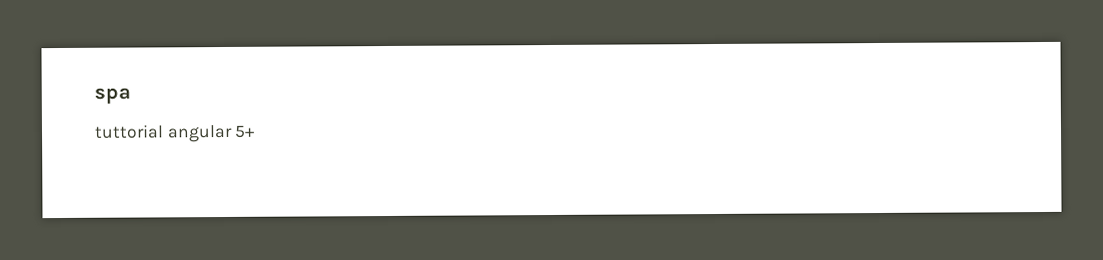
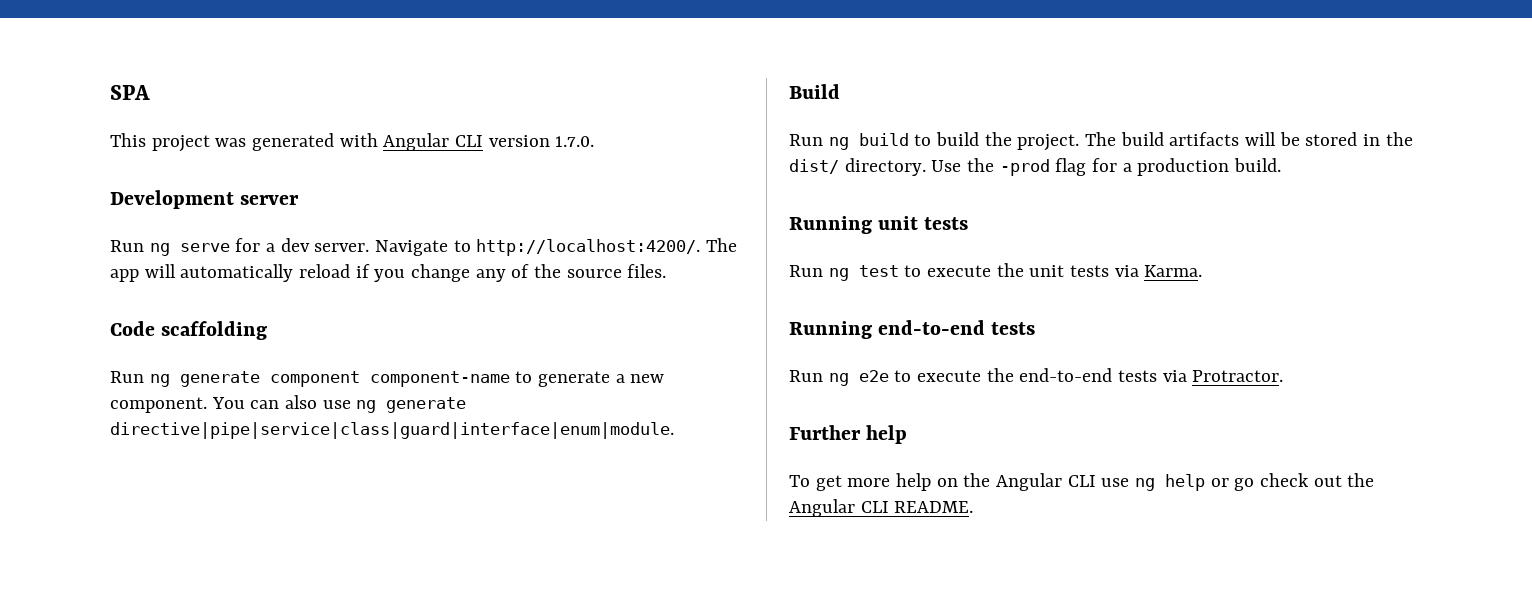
- spa
- tuttorial angular 5+
+ SPA
+ This project was generated with Angular CLI version 1.7.0.
+ Development server
+ Run ng serve for a dev server. Navigate to http://localhost:4200/. The app will automatically reload if you change any of the source files.
+ Code scaffolding
+ Run ng generate component component-name to generate a new component. You can also use ng generate directive|pipe|service|class|guard|interface|enum|module.
+ Build
+ Run ng build to build the project. The build artifacts will be stored in the dist/ directory. Use the -prod flag for a production build.
+ Running unit tests
+ Run ng test to execute the unit tests via Karma.
+ Running end-to-end tests
+ Run ng e2e to execute the end-to-end tests via Protractor.
+ Further help
+ To get more help on the Angular CLI use ng help or go check out the Angular CLI README.

